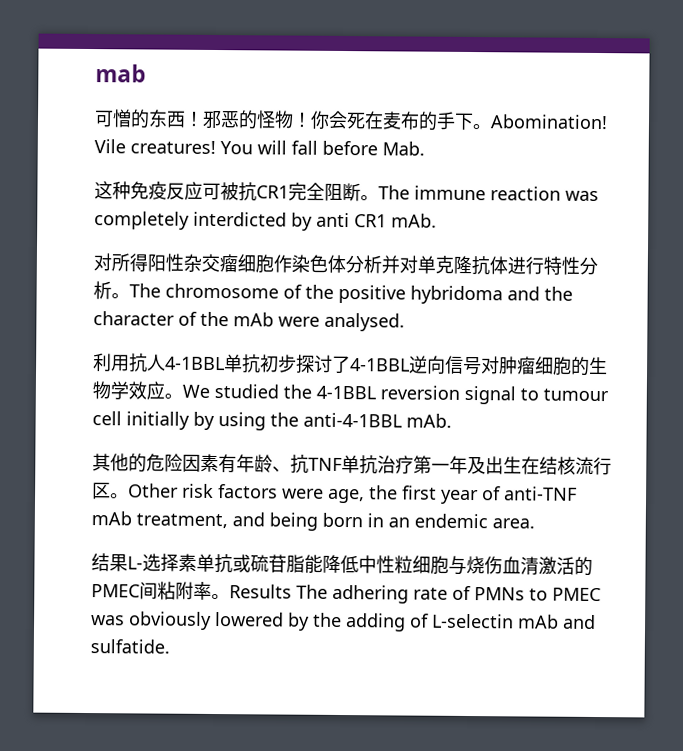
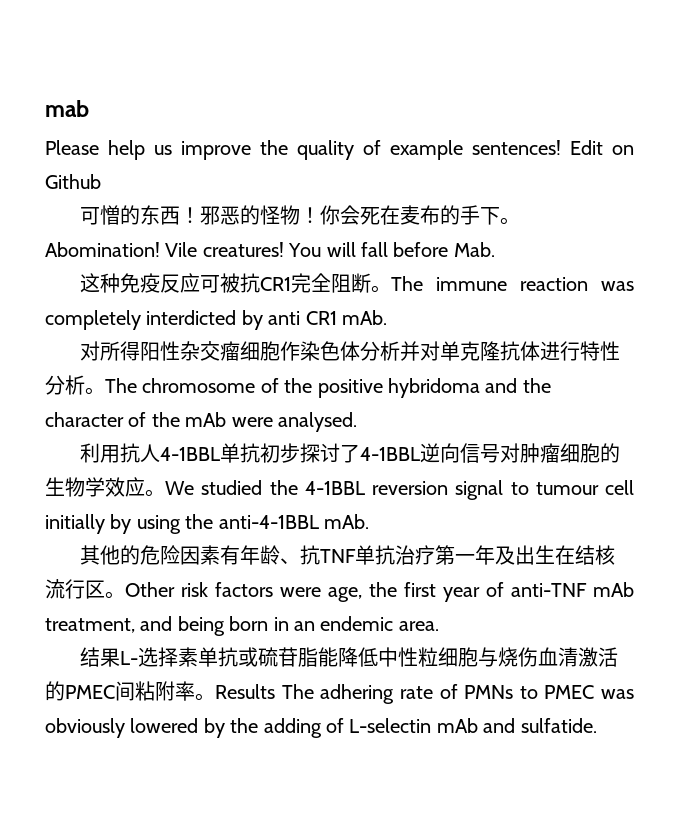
+ Please help us improve the quality of example sentences! Edit on Github

